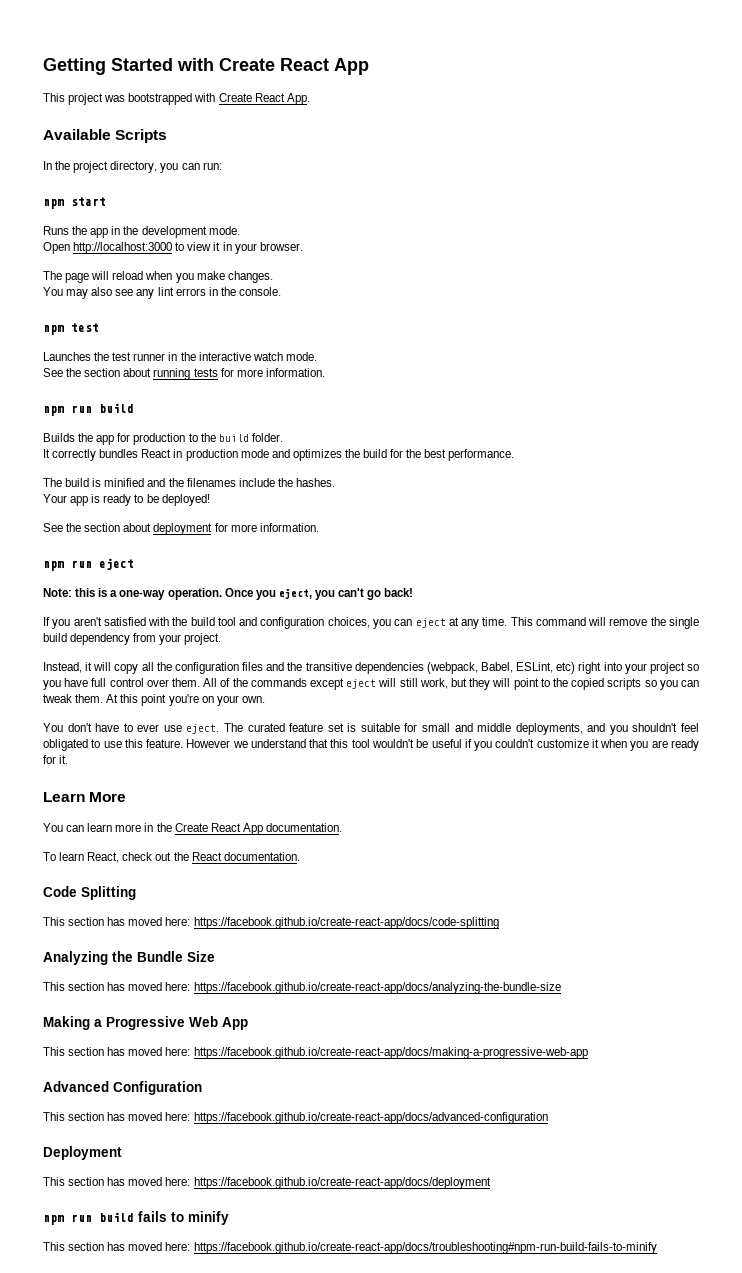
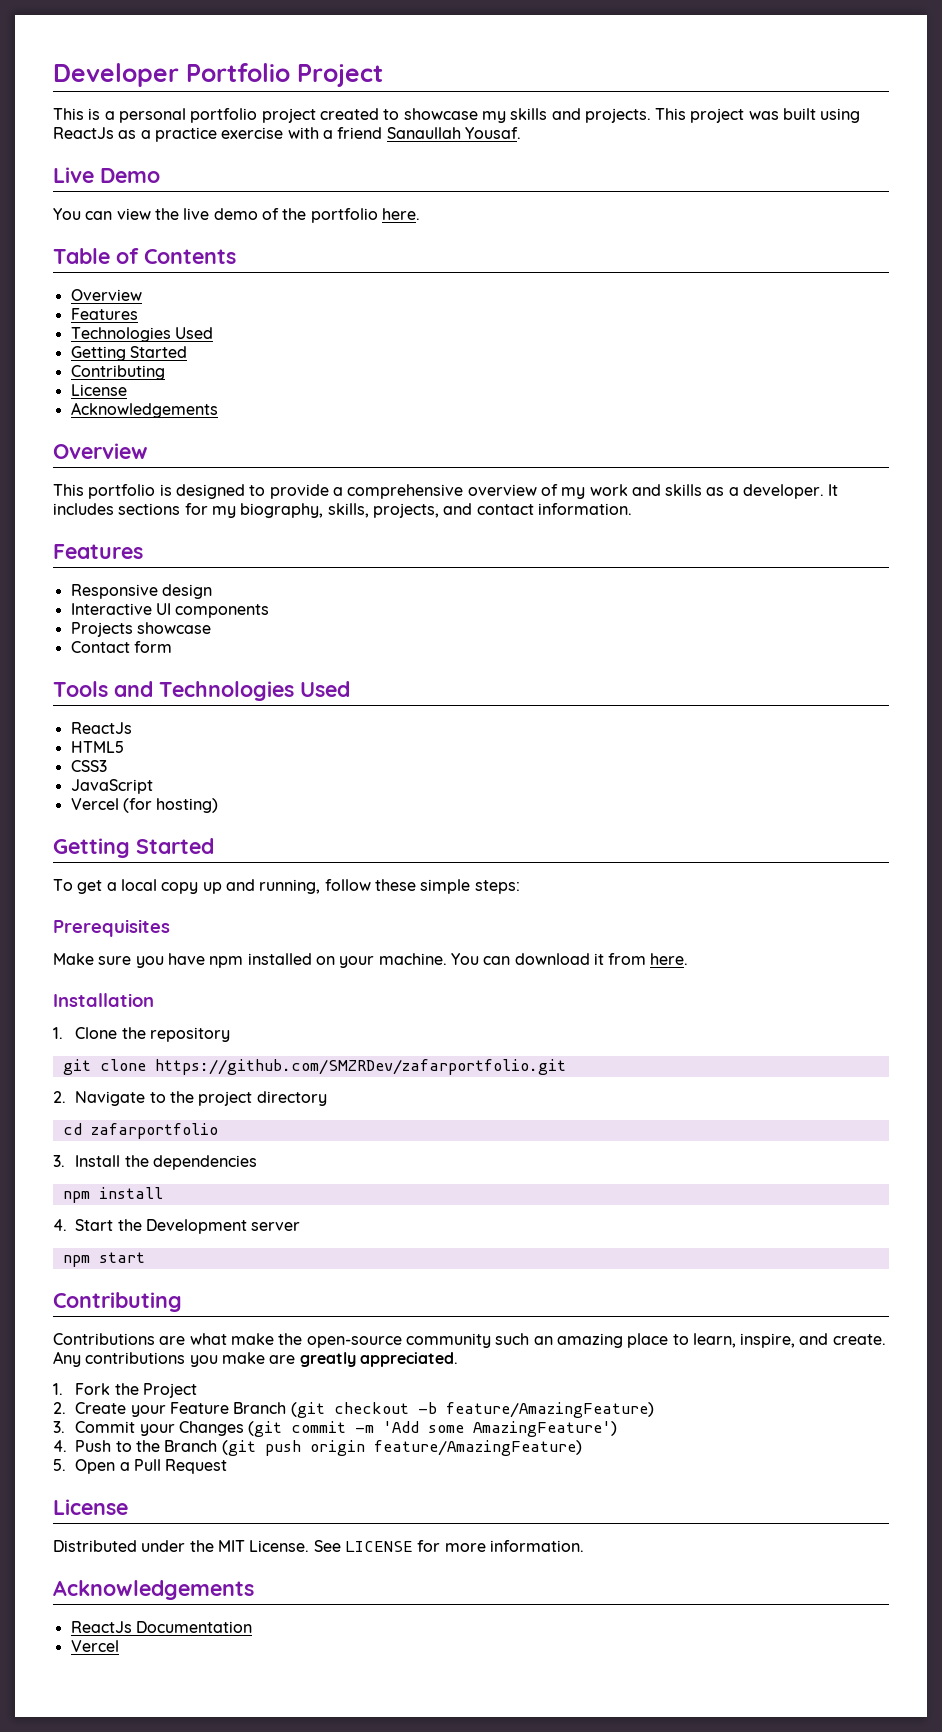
- Getting Started with Create React App
- This project was bootstrapped with Create React App.
- Available Scripts
- In the project directory, you can run:
+ Developer Portfolio Project
+ This is a personal portfolio project created to showcase my skills and projects. This project was built using ReactJs as a practice exercise with a friend Sanaullah Yousaf.
+ Live Demo
+ You can view the live demo of the portfolio here.
+ Table of Contents
+ Overview
+ Features
+ Technologies Used
+ Getting Started
+ Contributing
+ License
+ Acknowledgements
+ Overview
+ This portfolio is designed to provide a comprehensive overview of my work and skills as a developer. It includes sections for my biography, skills, projects, and contact information.
+ Features
+ Responsive design
+ Interactive UI components
+ Projects showcase
+ Contact form
+ Tools and Technologies Used
+ ReactJs
+ HTML5
+ CSS3
+ JavaScript
+ Vercel (for hosting)
+ Getting Started
+ To get a local copy up and running, follow these simple steps:
+ Prerequisites
+ Make sure you have npm installed on your machine. You can download it from here.
+ Installation
+ 1. Clone the repository
+ git clone https://github.com/SMZRDev/zafarportfolio.git
+ 2. Navigate to the project directory
+ cd zafarportfolio
+ 3. Install the dependencies
+ npm install
+ 4. Start the Development server
  npm start
- Runs the app in the development mode.
- Open http://localhost:3000 to view it in your browser.
- The page will reload when you make changes.
- You may also see any lint errors in the console.
- npm test
- Launches the test runner in the interactive watch mode.
- See the section about running tests for more information.
- npm run build
- Builds the app for production to the build folder.
- It correctly bundles React in production mode and optimizes the build for the best performance.
- The build is minified and the filenames include the hashes.
- Your app is ready to be deployed!
- See the section about deployment for more information.
- npm run eject
- Note: this is a one-way operation. Once you eject, you can't go back!
- If you aren't satisfied with the build tool and configuration choices, you can eject at any time. This command will remove the single build dependency from your project.
- Instead, it will copy all the configuration files and the transitive dependencies (webpack, Babel, ESLint, etc) right into your project so you have full control over them. All of the commands except eject will still work, but they will point to the copied scripts so you can tweak them. At this point you're on your own.
- You don't have to ever use eject. The curated feature set is suitable for small and middle deployments, and you shouldn't feel obligated to use this feature. However we understand that this tool wouldn't be useful if you couldn't customize it when you are ready for it.
- Learn More
- You can learn more in the Create React App documentation.
- To learn React, check out the React documentation.
- Code Splitting
- This section has moved here: https://facebook.github.io/create-react-app/docs/code-splitting
- Analyzing the Bundle Size
- This section has moved here: https://facebook.github.io/create-react-app/docs/analyzing-the-bundle-size
- Making a Progressive Web App
- This section has moved here: https://facebook.github.io/create-react-app/docs/making-a-progressive-web-app
- Advanced Configuration
- This section has moved here: https://facebook.github.io/create-react-app/docs/advanced-configuration
- Deployment
- This section has moved here: https://facebook.github.io/create-react-app/docs/deployment
- npm run build fails to minify
- This section has moved here: https://facebook.github.io/create-react-app/docs/troubleshooting#npm-run-build-fails-to-minify
+ Contributing
+ Contributions are what make the open-source community such an amazing place to learn, inspire, and create. Any contributions you make are greatly appreciated.
+ 1. Fork the Project
+ 2. Create your Feature Branch (git checkout -b feature/AmazingFeature)
+ 3. Commit your Changes (git commit -m 'Add some AmazingFeature')
+ 4. Push to the Branch (git push origin feature/AmazingFeature)
+ 5. Open a Pull Request
+ License
+ Distributed under the MIT License. See LICENSE for more information.
+ Acknowledgements
+ ReactJs Documentation
+ Vercel

